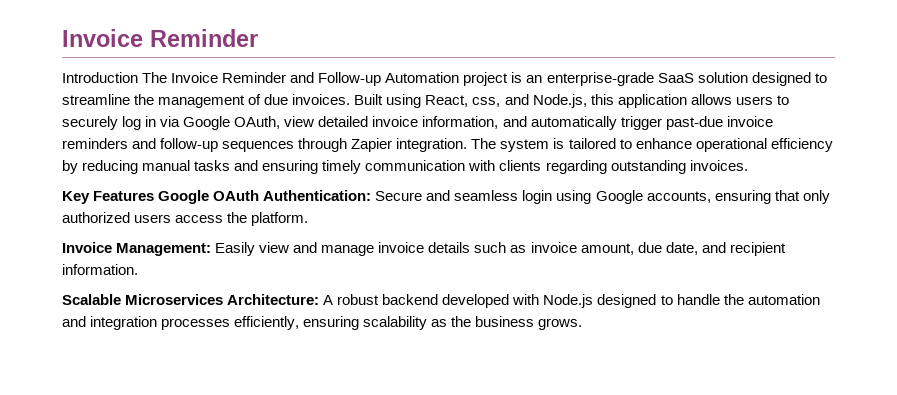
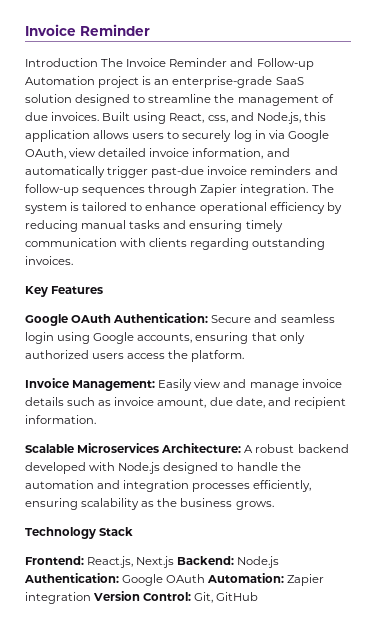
- Key Features Google OAuth Authentication: Secure and seamless login using Google accounts, ensuring that only authorized users access the platform.
+ Key Features
+ Google OAuth Authentication: Secure and seamless login using Google accounts, ensuring that only authorized users access the platform.
+ Technology Stack
+ Frontend: React.js, Next.js Backend: Node.js Authentication: Google OAuth Automation: Zapier integration Version Control: Git, GitHub

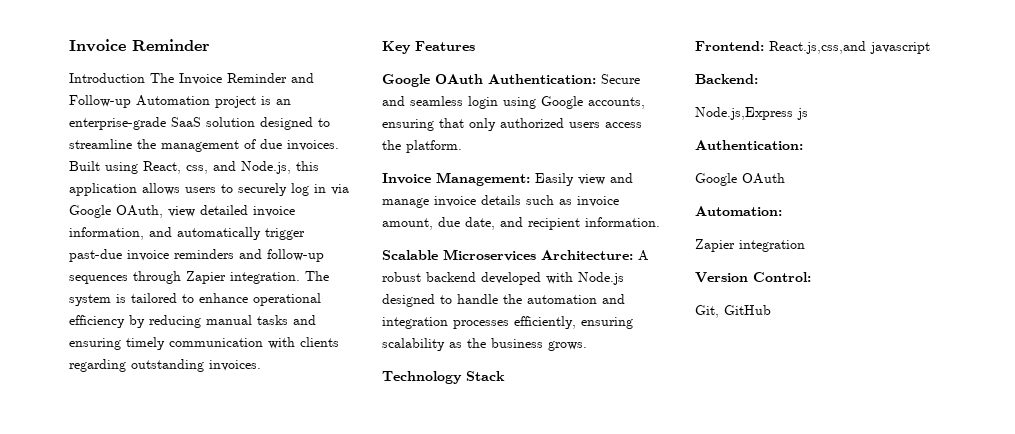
- Frontend: React.js, Next.js Backend: Node.js Authentication: Google OAuth Automation: Zapier integration Version Control: Git, GitHub
+ Frontend: React.js,css,and javascript
+ Backend:
+ Node.js,Express js
+ Authentication:
+ Google OAuth
+ Automation:
+ Zapier integration
+ Version Control:
+ Git, GitHub

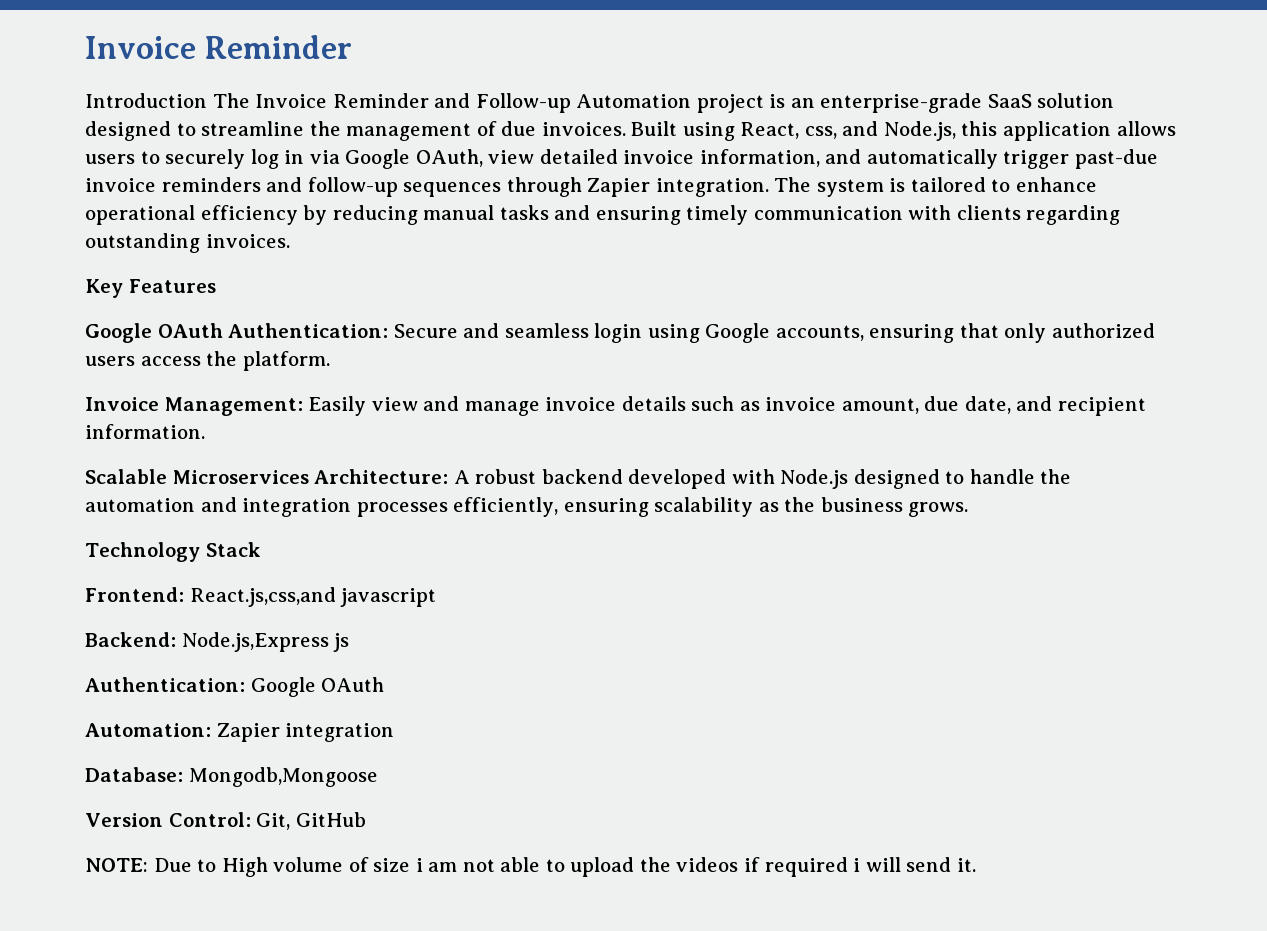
- Backend:
- Node.js,Express js
- Authentication:
- Google OAuth
+ Backend: Node.js,Express js
+ Authentication: Google OAuth
- Automation:
- Zapier integration
+ Automation: Zapier integration
+ Database: Mongodb,Mongoose
- Version Control:
- Git, GitHub
+ Version Control: Git, GitHub
+ NOTE: Due to High volume of size i am not able to upload the videos if required i will send it.

